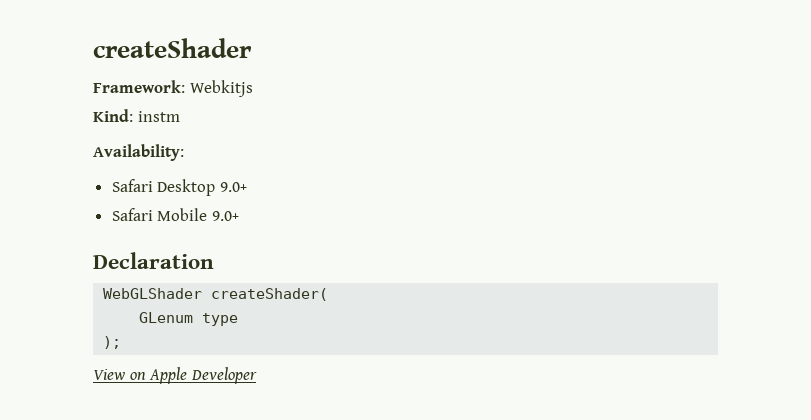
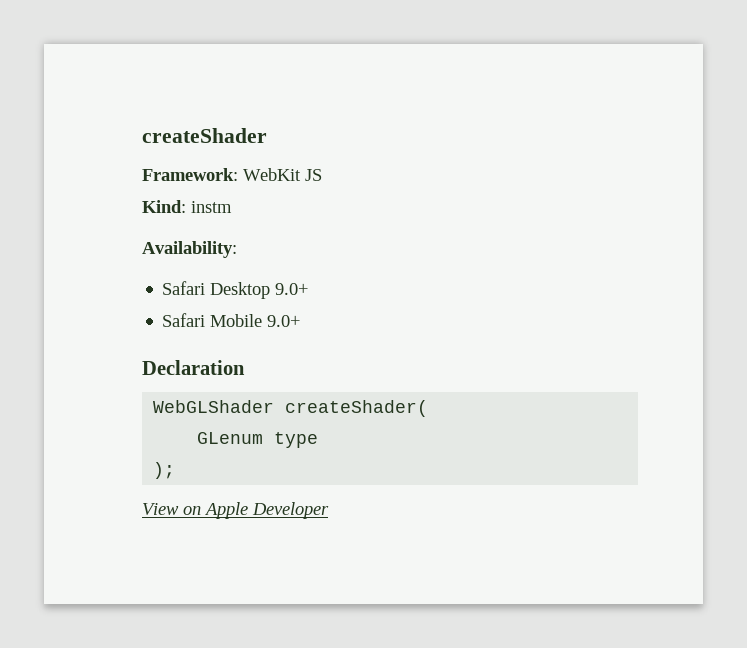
- Framework: Webkitjs
+ Framework: WebKit JS

